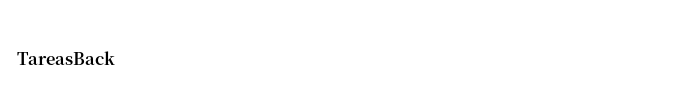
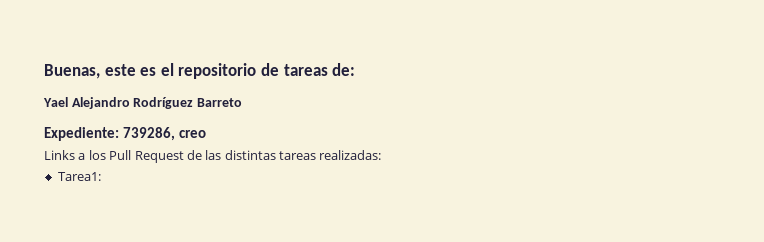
- TareasBack
+ Buenas, este es el repositorio de tareas de:
+ Yael Alejandro Rodríguez Barreto
+ Expediente: 739286, creo
+ Links a los Pull Request de las distintas tareas realizadas:
+ Tarea1:

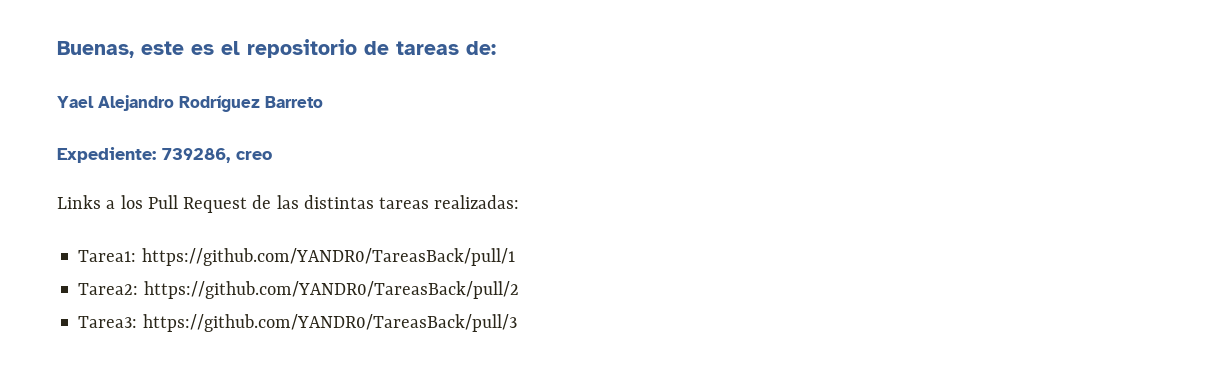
- Tarea1:
+ Tarea1: https://github.com/YANDR0/TareasBack/pull/1
+ Tarea2: https://github.com/YANDR0/TareasBack/pull/2
+ Tarea3: https://github.com/YANDR0/TareasBack/pull/3

